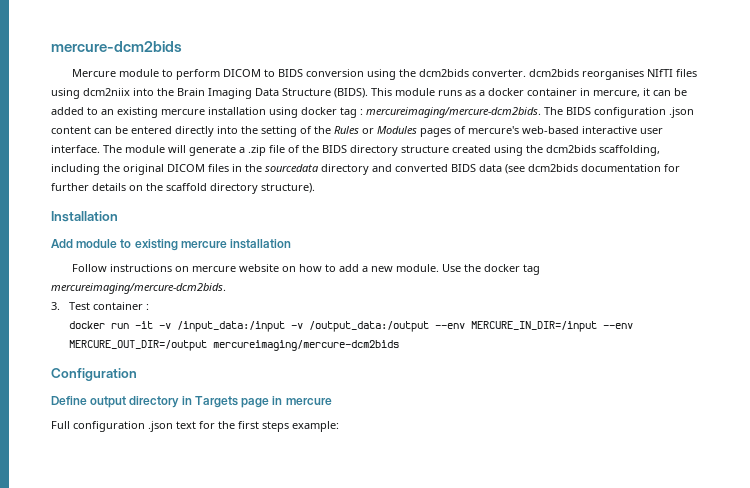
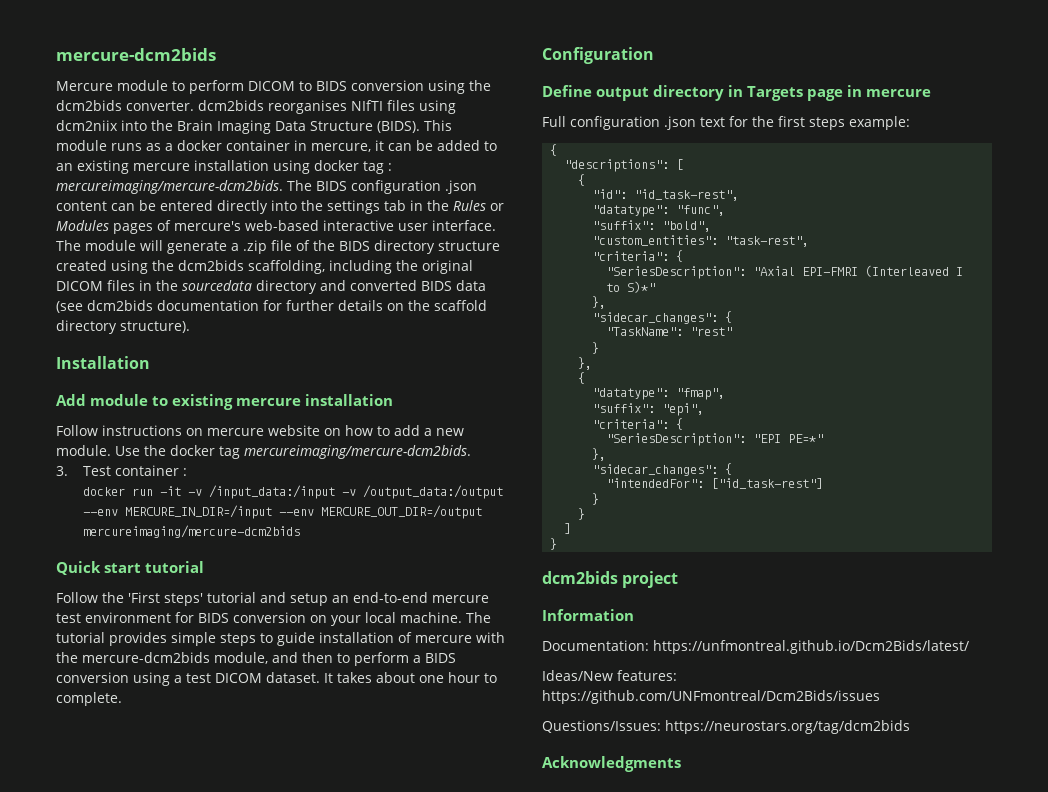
- The BIDS configuration .json content can be entered directly into the setting of the Rules or Modules pages of mercure's web-based interactive user interface.
+ The BIDS configuration .json content can be entered directly into the settings tab in the Rules or Modules pages of mercure's web-based interactive user interface.
+ Quick start tutorial
+ Follow the 'First steps' tutorial and setup an end-to-end mercure test environment for BIDS conversion on your local machine. The tutorial provides simple steps to guide installation of mercure with the mercure-dcm2bids module, and then to perform a BIDS conversion using a test DICOM dataset. It takes about one hour to complete.
  Full configuration .json text for the first steps example:
+ {
+ "descriptions": [
+ {
+ "id": "id_task-rest",
+ "datatype": "func",
+ "suffix": "bold",
+ "custom_entities": "task-rest",
+ "criteria": {
+ "SeriesDescription": "Axial EPI-FMRI (Interleaved I to S)*"
+ },
+ "sidecar_changes": {
+ "TaskName": "rest"
+ }
+ },
+ {
+ "datatype": "fmap",
+ "suffix": "epi",
+ "criteria": {
+ "SeriesDescription": "EPI PE=*"
+ },
+ "sidecar_changes": {
+ "intendedFor": ["id_task-rest"]
+ }
+ }
+ ]
+ }
+ dcm2bids project
+ Information
+ Documentation: https://unfmontreal.github.io/Dcm2Bids/latest/
+ Ideas/New features: https://github.com/UNFmontreal/Dcm2Bids/issues
+ Questions/Issues: https://neurostars.org/tag/dcm2bids
+ Acknowledgments

